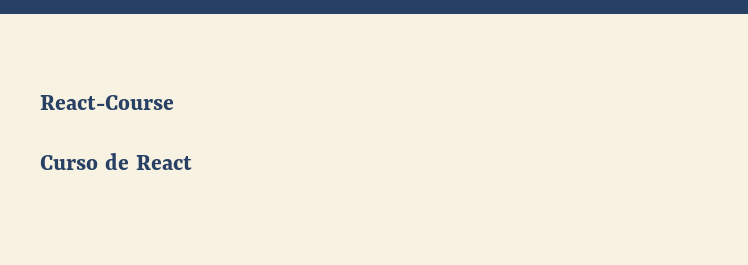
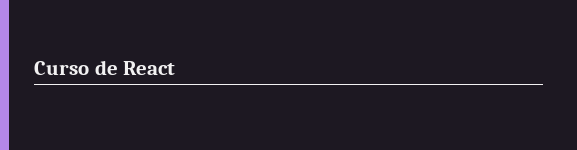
- React-Course

